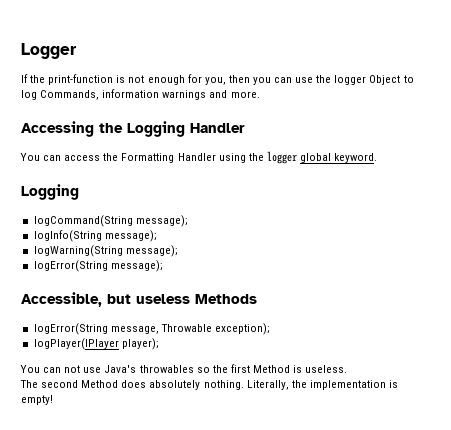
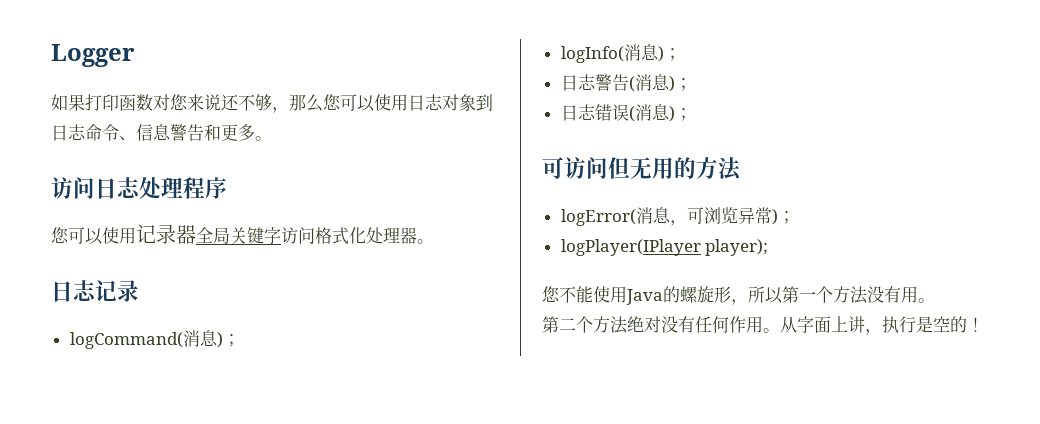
- If the print-function is not enough for you, then you can use the logger Object to log Commands, information warnings and more.
- Accessing the Logging Handler
- You can access the Formatting Handler using the logger global keyword.
- Logging
- logCommand(String message);
- logInfo(String message);
- logWarning(String message);
- logError(String message);
- Accessible, but useless Methods
- logError(String message, Throwable exception);
+ 如果打印函数对您来说还不够，那么您可以使用日志对象到日志命令、信息警告和更多。
+ 访问日志处理程序
+ 您可以使用记录器全局关键字访问格式化处理器。
+ 日志记录
+ logCommand(消息)；
+ logInfo(消息)；
+ 日志警告(消息)；
+ 日志错误(消息)；
+ 可访问但无用的方法
+ logError(消息，可浏览异常)；
  logPlayer(IPlayer player);
- You can not use Java's throwables so the first Method is useless.
- The second Method does absolutely nothing. Literally, the implementation is empty!
+ 您不能使用Java的螺旋形，所以第一个方法没有用。
+ 第二个方法绝对没有任何作用。从字面上讲，执行是空的！

